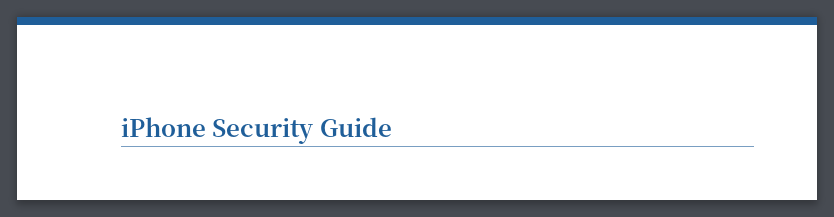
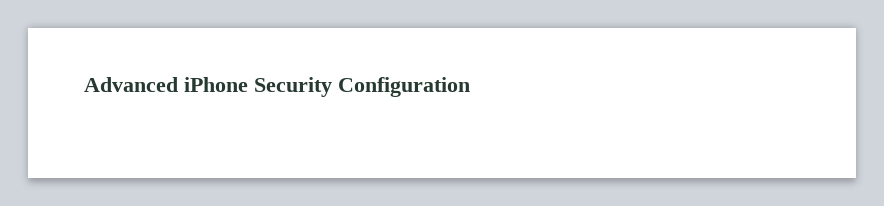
- iPhone Security Guide
+ Advanced iPhone Security Configuration

